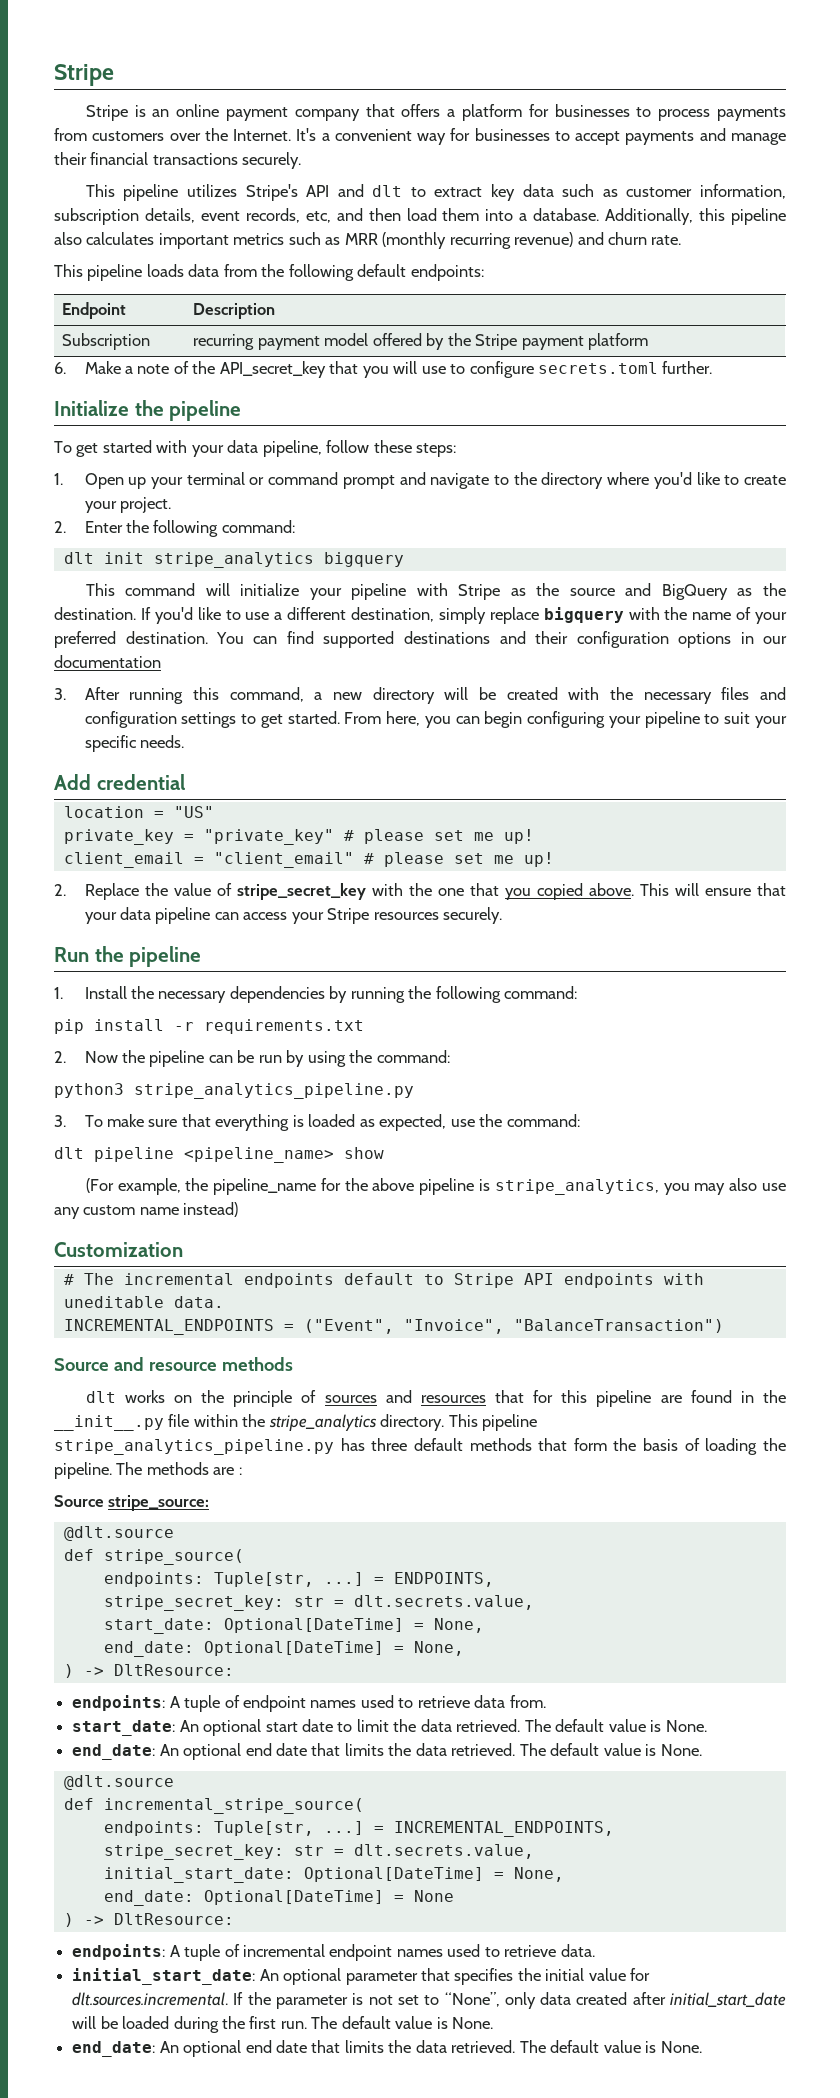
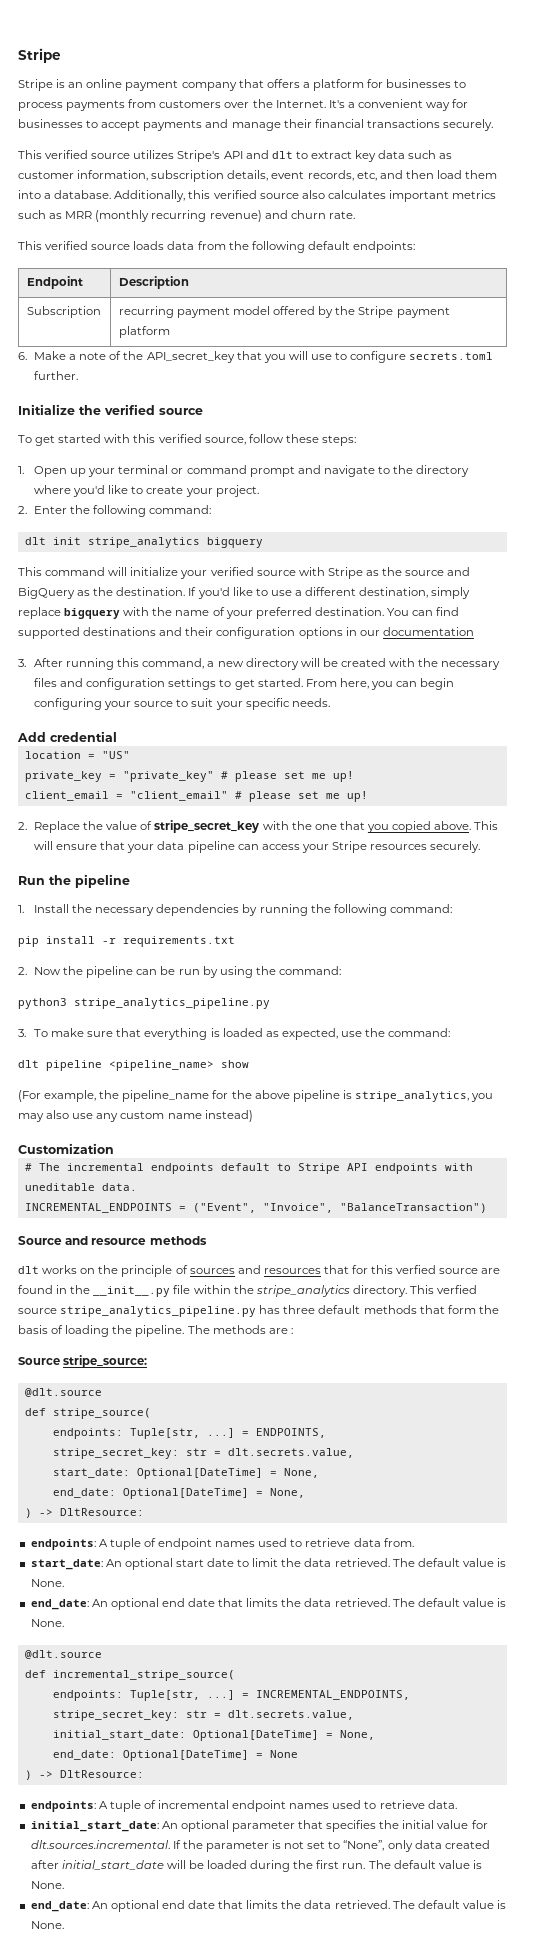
- This pipeline utilizes Stripe's API and dlt to extract key data such as customer information, subscription details, event records, etc, and then load them into a database.
+ This verified source utilizes Stripe's API and dlt to extract key data such as customer information, subscription details, event records, etc, and then load them into a database.
- Additionally, this pipeline also calculates important metrics such as MRR (monthly recurring revenue) and churn rate.
+ Additionally, this verified source also calculates important metrics such as MRR (monthly recurring revenue) and churn rate.
- This pipeline loads data from the following default endpoints:
+ This verified source loads data from the following default endpoints:
- Initialize the pipeline
+ Initialize the verified source
- To get started with your data pipeline, follow these steps:
+ To get started with this verified source, follow these steps:
- This command will initialize your pipeline with Stripe as the source and BigQuery as the destination.
+ This command will initialize your verified source with Stripe as the source and BigQuery as the destination.
- From here, you can begin configuring your pipeline to suit your specific needs.
+ From here, you can begin configuring your source to suit your specific needs.
- dlt works on the principle of sources and resources that for this pipeline are found in the __init__.py file within the stripe_analytics directory.
+ dlt works on the principle of sources and resources that for this verfied source are found in the __init__.py file within the stripe_analytics directory.
- This pipeline stripe_analytics_pipeline.py has three default methods that form the basis of loading the pipeline.
+ This verfied source stripe_analytics_pipeline.py has three default methods that form the basis of loading the pipeline.

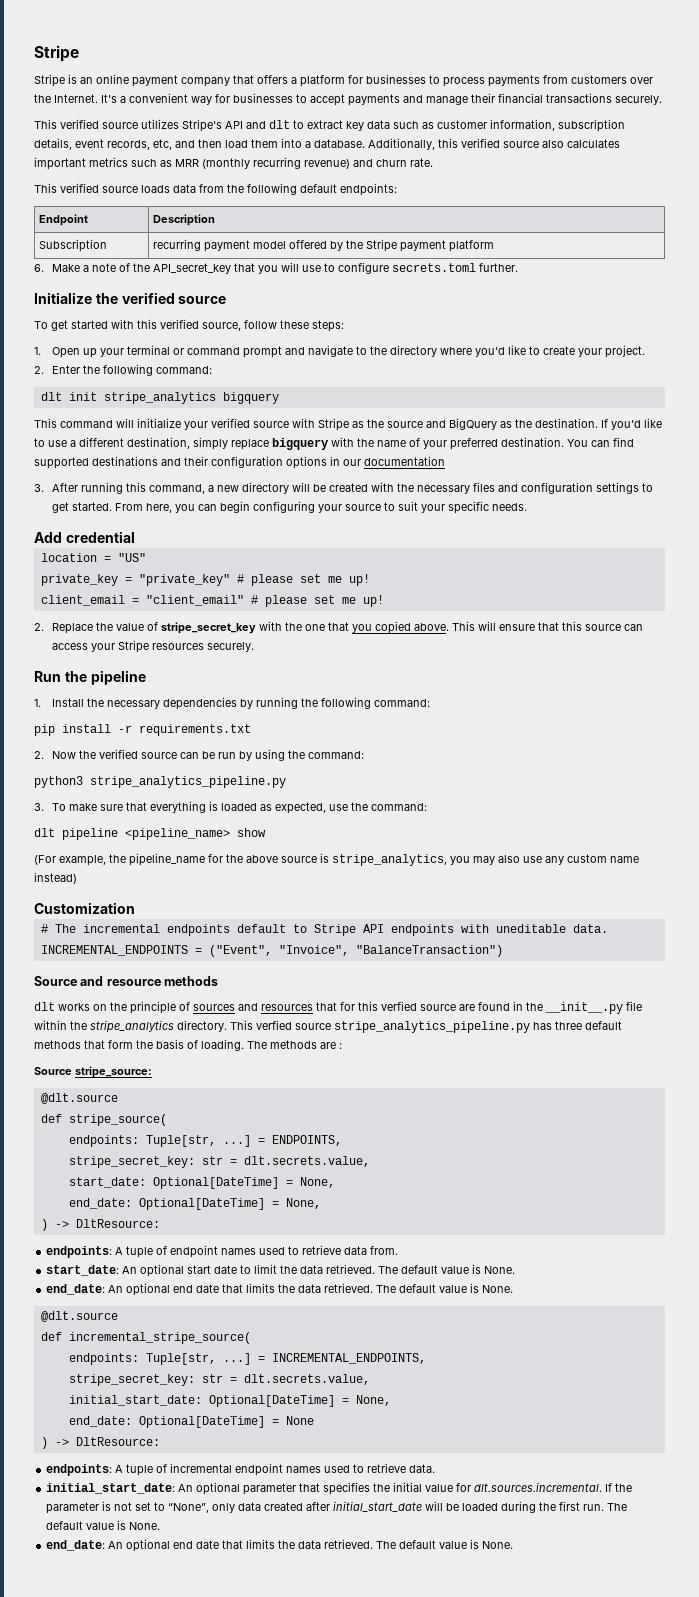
- This will ensure that your data pipeline can access your Stripe resources securely.
+ This will ensure that this source can access your Stripe resources securely.
- 2. Now the pipeline can be run by using the command:
+ 2. Now the verified source can be run by using the command:
- (For example, the pipeline_name for the above pipeline is stripe_analytics, you may also use any custom name instead)
+ (For example, the pipeline_name for the above source is stripe_analytics, you may also use any custom name instead)
- This verfied source stripe_analytics_pipeline.py has three default methods that form the basis of loading the pipeline.
+ This verfied source stripe_analytics_pipeline.py has three default methods that form the basis of loading.

